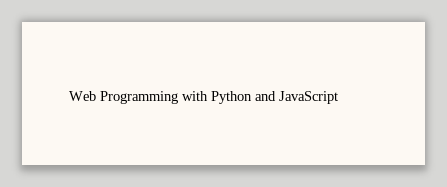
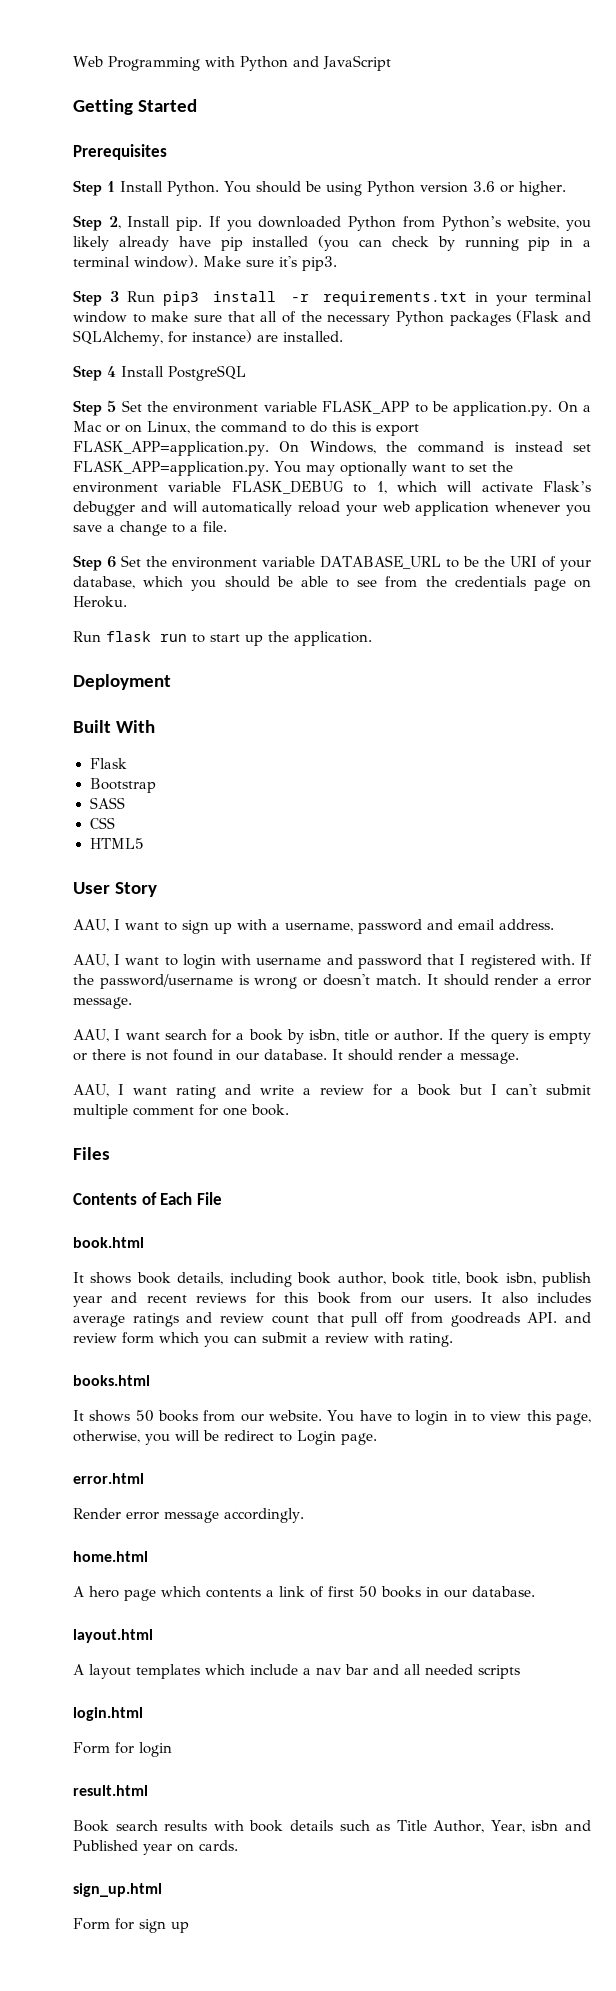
+ Getting Started
+ Prerequisites
+ Step 1 Install Python. You should be using Python version 3.6 or higher.
+ Step 2, Install pip. If you downloaded Python from Python’s website, you likely already have pip installed (you can check by running pip in a terminal window). Make sure it's pip3.
+ Step 3 Run pip3 install -r requirements.txt in your terminal window to make sure that all of the necessary Python packages (Flask and SQLAlchemy, for instance) are installed.
+ Step 4 Install PostgreSQL
+ Step 5 Set the environment variable FLASK_APP to be application.py. On a Mac or on Linux, the command to do this is export FLASK_APP=application.py. On Windows, the command is instead set FLASK_APP=application.py. You may optionally want to set the environment variable FLASK_DEBUG to 1, which will activate Flask’s debugger and will automatically reload your web application whenever you save a change to a file.
+ Step 6 Set the environment variable DATABASE_URL to be the URI of your database, which you should be able to see from the credentials page on Heroku.
+ Run flask run to start up the application.
+ Deployment
+ Built With
+ Flask
+ Bootstrap
+ SASS
+ CSS
+ HTML5
+ User Story
+ AAU, I want to sign up with a username, password and email address.
+ AAU, I want to login with username and password that I registered with. If the password/username is wrong or doesn't match. It should render a error message.
+ AAU, I want search for a book by isbn, title or author. If the query is empty or there is not found in our database. It should render a message.
+ AAU, I want rating and write a review for a book but I can't submit multiple comment for one book.
+ Files
+ Contents of Each File
+ book.html
+ It shows book details, including book author, book title, book isbn, publish year and recent reviews for this book from our users. It also includes average ratings and review count that pull off from goodreads API. and review form which you can submit a review with rating.
+ books.html
+ It shows 50 books from our website. You have to login in to view this page, otherwise, you will be redirect to Login page.
+ error.html
+ Render error message accordingly.
+ home.html
+ A hero page which contents a link of first 50 books in our database.
+ layout.html
+ A layout templates which include a nav bar and all needed scripts
+ login.html
+ Form for login
+ result.html
+ Book search results with book details such as Title Author, Year, isbn and Published year on cards.
+ sign_up.html
+ Form for sign up

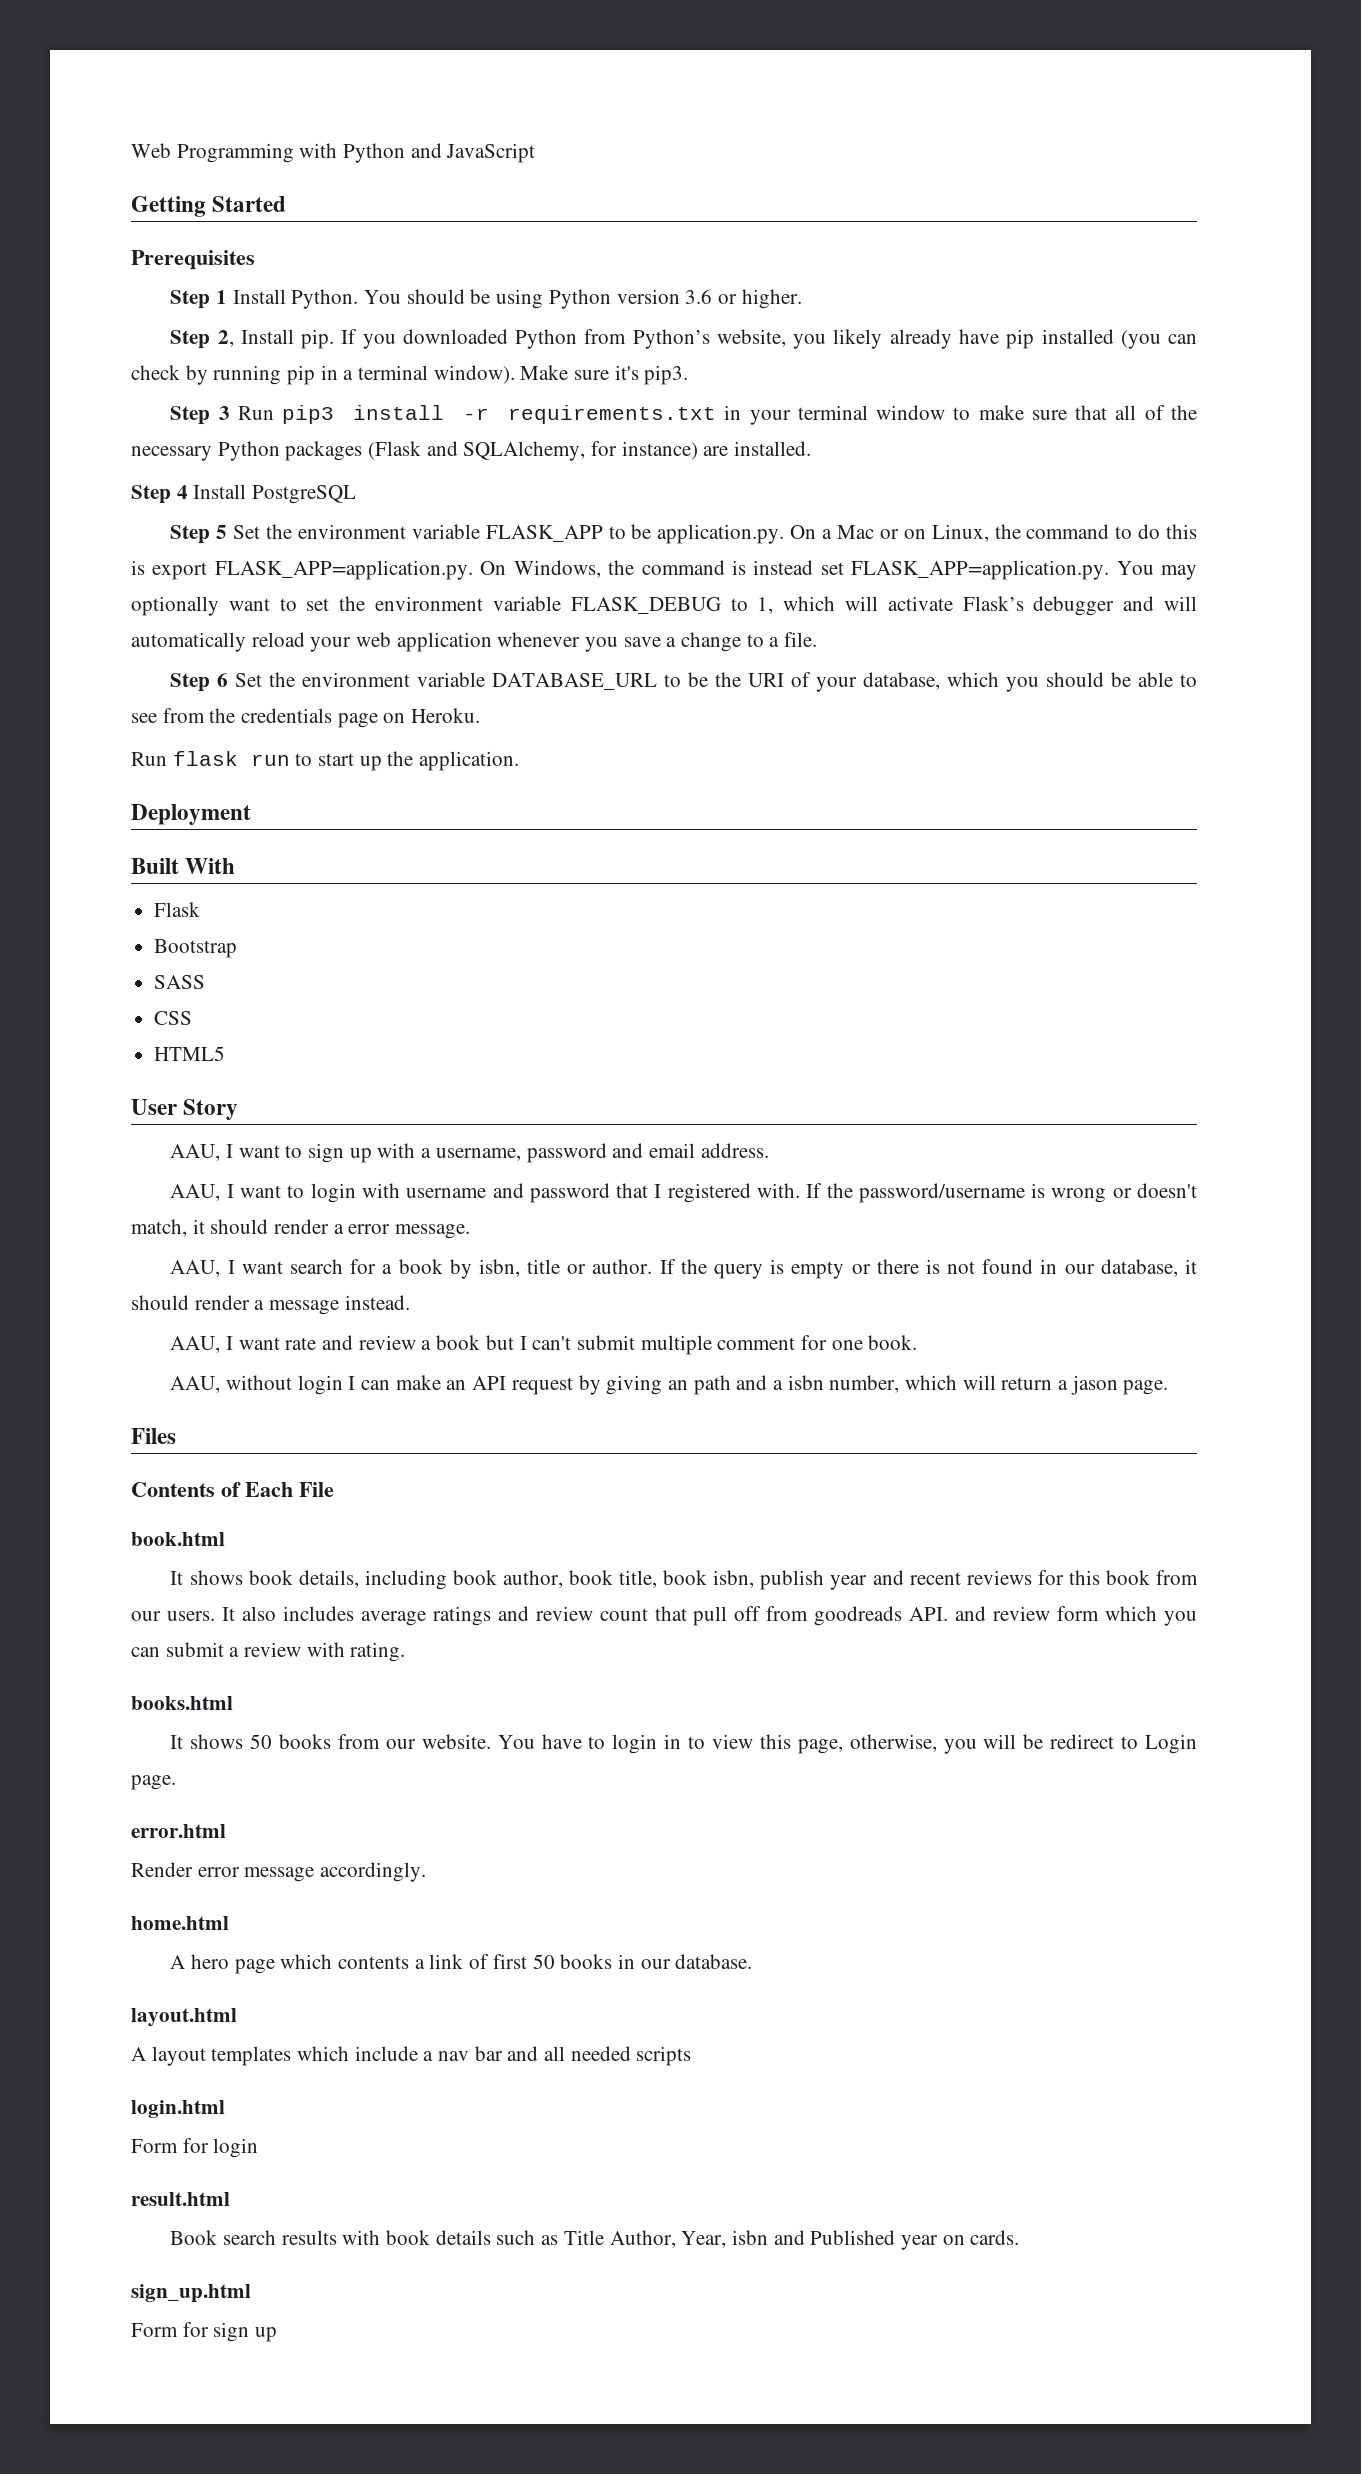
- If the password/username is wrong or doesn't match. It should render a error message.
+ If the password/username is wrong or doesn't match, it should render a error message.
- If the query is empty or there is not found in our database. It should render a message.
- AAU, I want rating and write a review for a book but I can't submit multiple comment for one book.
+ If the query is empty or there is not found in our database, it should render a message instead.
+ AAU, I want rate and review a book but I can't submit multiple comment for one book.
+ AAU, without login I can make an API request by giving an path and a isbn number, which will return a jason page.

